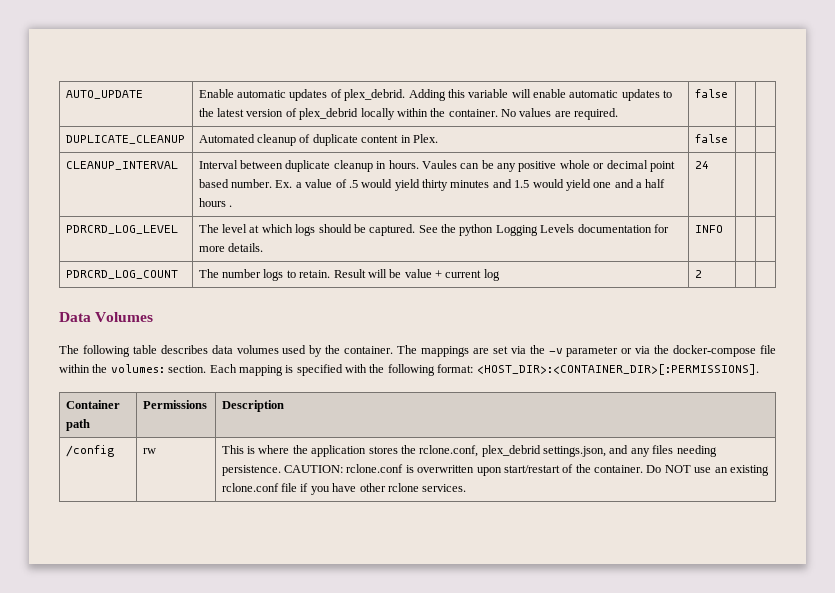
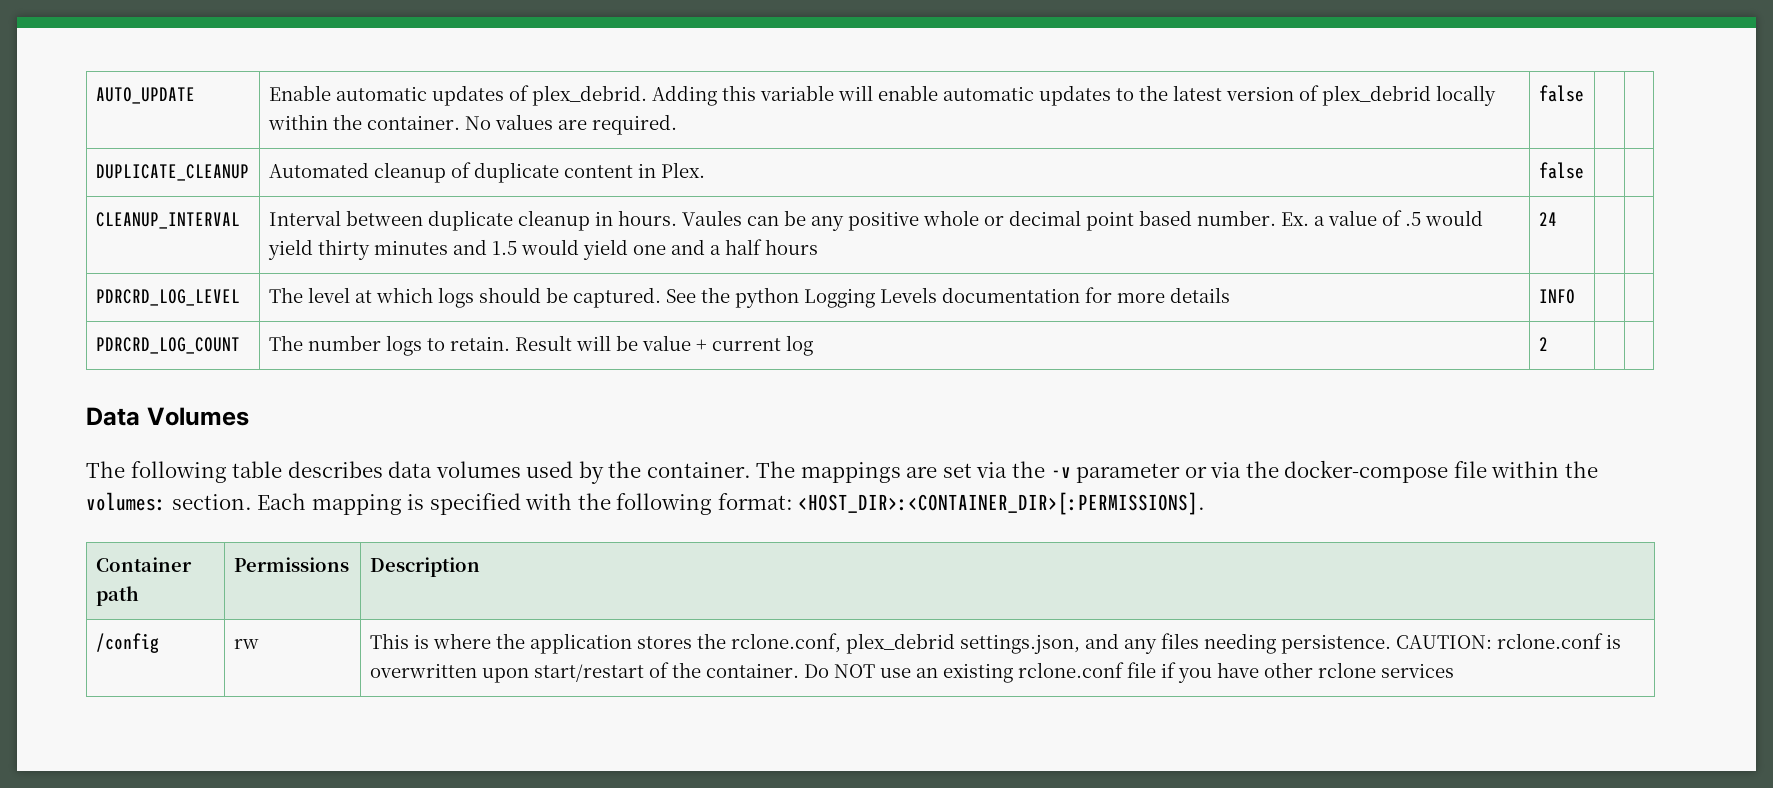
- CLEANUP_INTERVAL | Interval between duplicate cleanup in hours. Vaules can be any positive whole or decimal point based number. Ex. a value of .5 would yield thirty minutes and 1.5 would yield one and a half hours . | 24 | |
+ CLEANUP_INTERVAL | Interval between duplicate cleanup in hours. Vaules can be any positive whole or decimal point based number. Ex. a value of .5 would yield thirty minutes and 1.5 would yield one and a half hours | 24 | |
- PDRCRD_LOG_LEVEL | The level at which logs should be captured. See the python Logging Levels documentation for more details. | INFO | |
+ PDRCRD_LOG_LEVEL | The level at which logs should be captured. See the python Logging Levels documentation for more details | INFO | |
- /config | rw | This is where the application stores the rclone.conf, plex_debrid settings.json, and any files needing persistence. CAUTION: rclone.conf is overwritten upon start/restart of the container. Do NOT use an existing rclone.conf file if you have other rclone services.
+ /config | rw | This is where the application stores the rclone.conf, plex_debrid settings.json, and any files needing persistence. CAUTION: rclone.conf is overwritten upon start/restart of the container. Do NOT use an existing rclone.conf file if you have other rclone services

